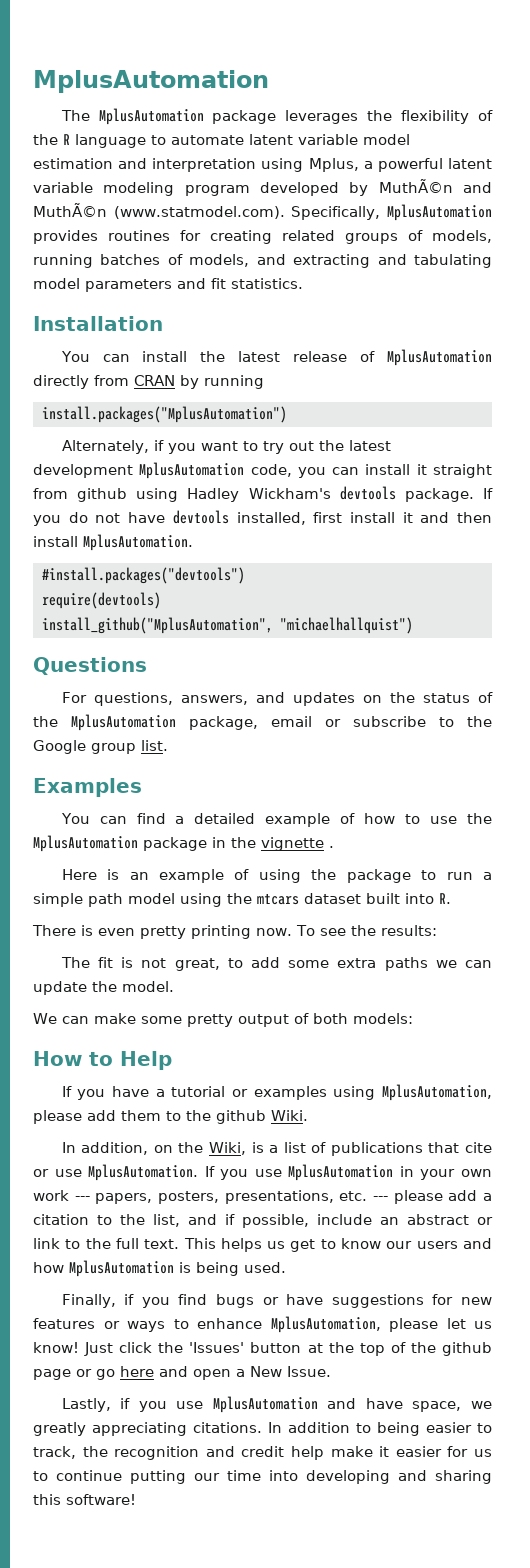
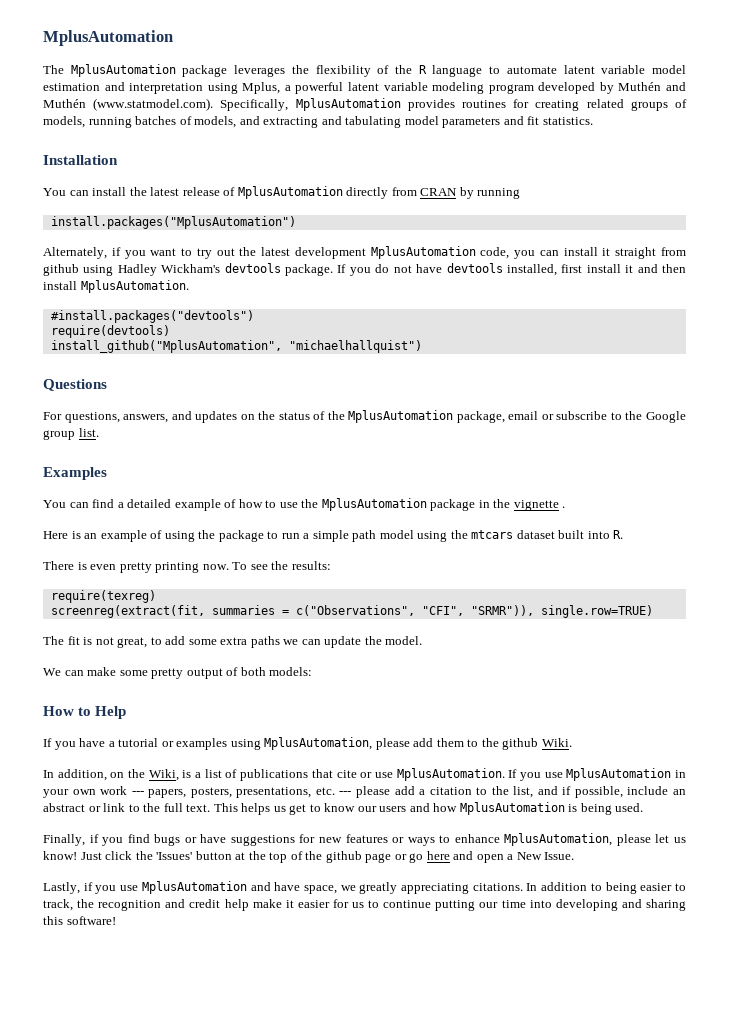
- The MplusAutomation package leverages the flexibility of the R language to automate latent variable model estimation and interpretation using Mplus, a powerful latent variable modeling program developed by MuthÃ©n and MuthÃ©n (www.statmodel.com). Specifically, MplusAutomation provides routines for creating related groups of models, running batches of models, and extracting and tabulating model parameters and fit statistics.
+ The MplusAutomation package leverages the flexibility of the R language to automate latent variable model estimation and interpretation using Mplus, a powerful latent variable modeling program developed by Muthén and Muthén (www.statmodel.com). Specifically, MplusAutomation provides routines for creating related groups of models, running batches of models, and extracting and tabulating model parameters and fit statistics.
+ require(texreg)
+ screenreg(extract(fit, summaries = c("Observations", "CFI", "SRMR")), single.row=TRUE)

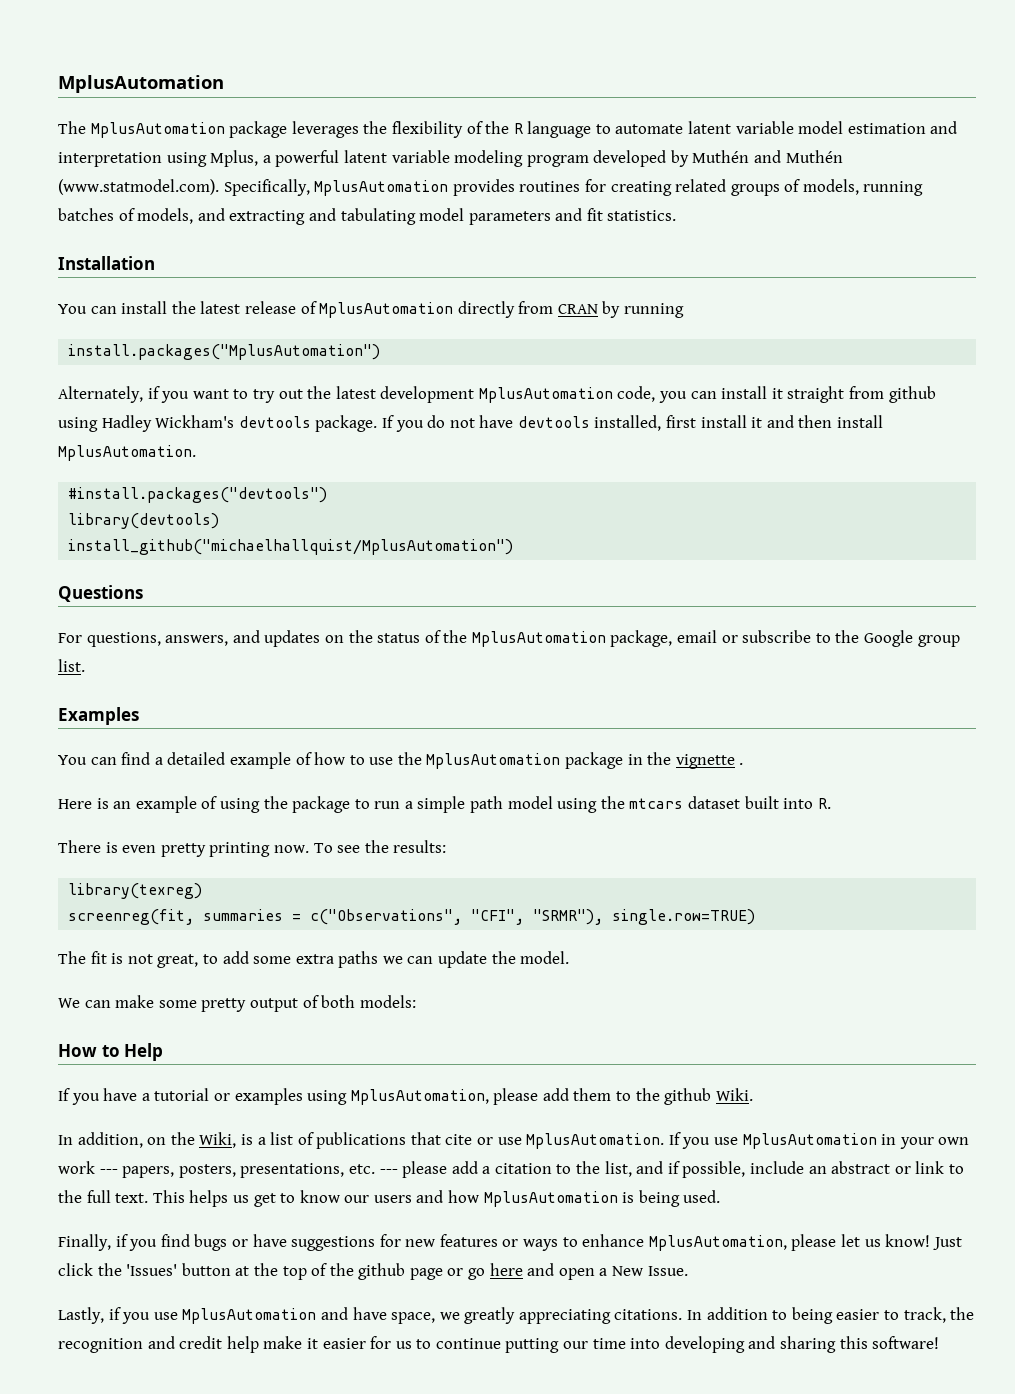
- require(devtools)
- install_github("MplusAutomation", "michaelhallquist")
+ library(devtools)
+ install_github("michaelhallquist/MplusAutomation")
- require(texreg)
- screenreg(extract(fit, summaries = c("Observations", "CFI", "SRMR")), single.row=TRUE)
+ library(texreg)
+ screenreg(fit, summaries = c("Observations", "CFI", "SRMR"), single.row=TRUE)

